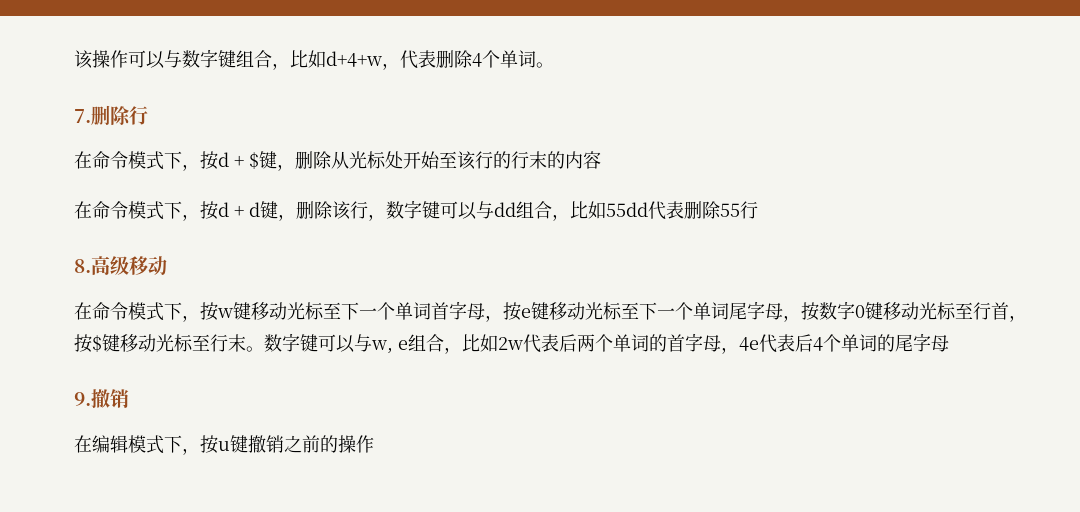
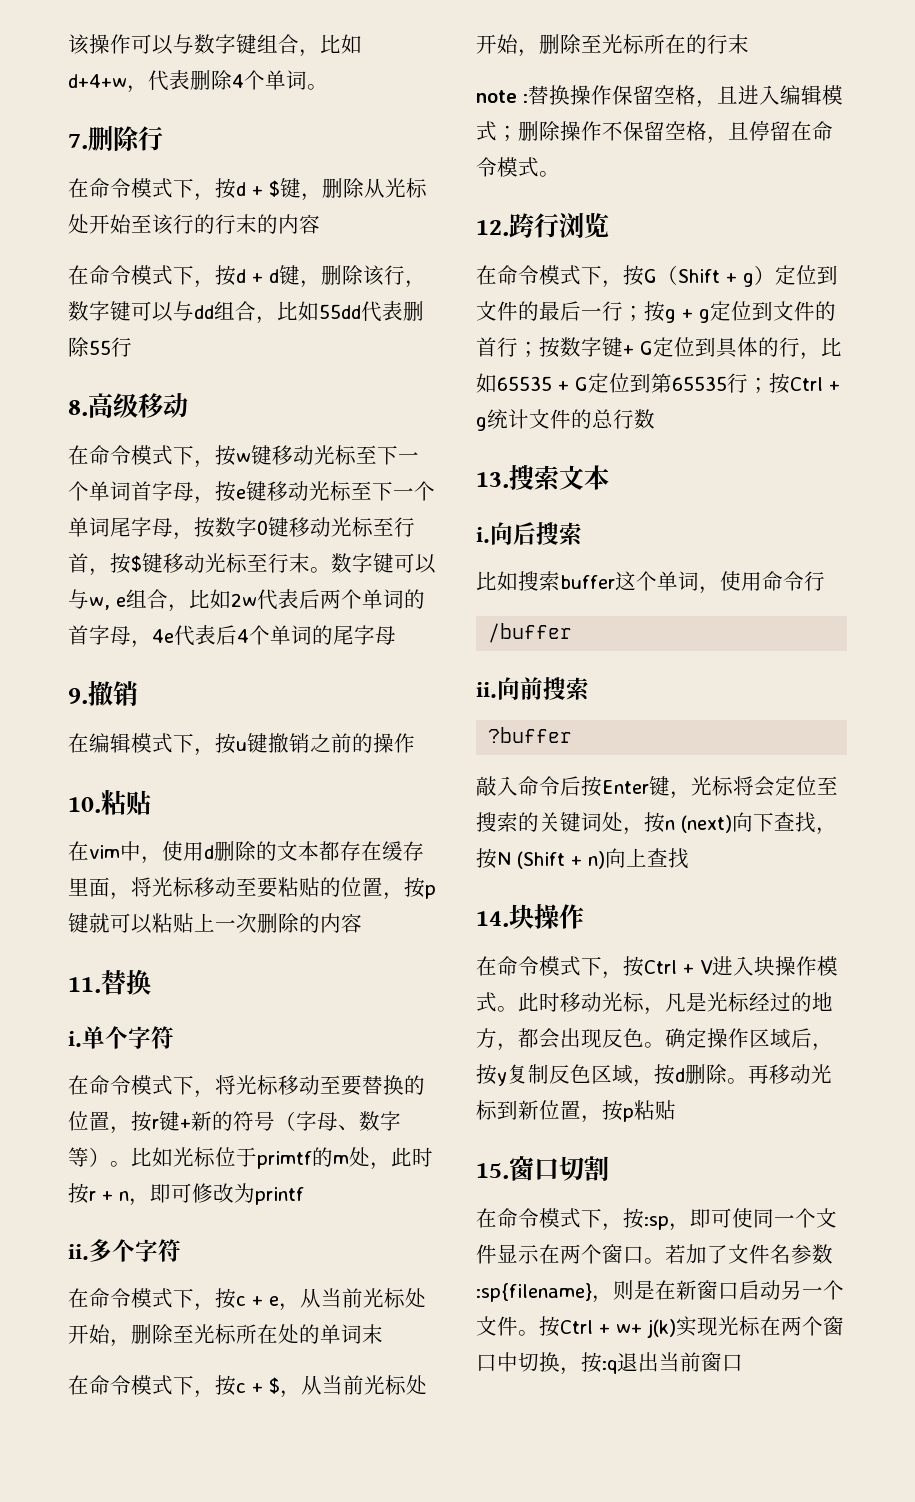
+ 10.粘贴
+ 在vim中，使用d删除的文本都存在缓存里面，将光标移动至要粘贴的位置，按p键就可以粘贴上一次删除的内容
+ 11.替换
+ i.单个字符
+ 在命令模式下，将光标移动至要替换的位置，按r键+新的符号（字母、数字等）。比如光标位于primtf的m处，此时按r + n，即可修改为printf
+ ii.多个字符
+ 在命令模式下，按c + e，从当前光标处开始，删除至光标所在处的单词末
+ 在命令模式下，按c + $，从当前光标处开始，删除至光标所在的行末
+ note :替换操作保留空格，且进入编辑模式；删除操作不保留空格，且停留在命令模式。
+ 12.跨行浏览
+ 在命令模式下，按G（Shift + g）定位到文件的最后一行；按g + g定位到文件的首行；按数字键+ G定位到具体的行，比如65535 + G定位到第65535行；按Ctrl + g统计文件的总行数
+ 13.搜索文本
+ i.向后搜索
+ 比如搜索buffer这个单词，使用命令行
+ /buffer
+ ii.向前搜索
+ ?buffer
+ 敲入命令后按Enter键，光标将会定位至搜索的关键词处，按n (next)向下查找，按N (Shift + n)向上查找
+ 14.块操作
+ 在命令模式下，按Ctrl + V进入块操作模式。此时移动光标，凡是光标经过的地方，都会出现反色。确定操作区域后，按y复制反色区域，按d删除。再移动光标到新位置，按p粘贴
+ 15.窗口切割
+ 在命令模式下，按:sp，即可使同一个文件显示在两个窗口。若加了文件名参数:sp{filename}，则是在新窗口启动另一个文件。按Ctrl + w+ j(k)实现光标在两个窗口中切换，按:q退出当前窗口

